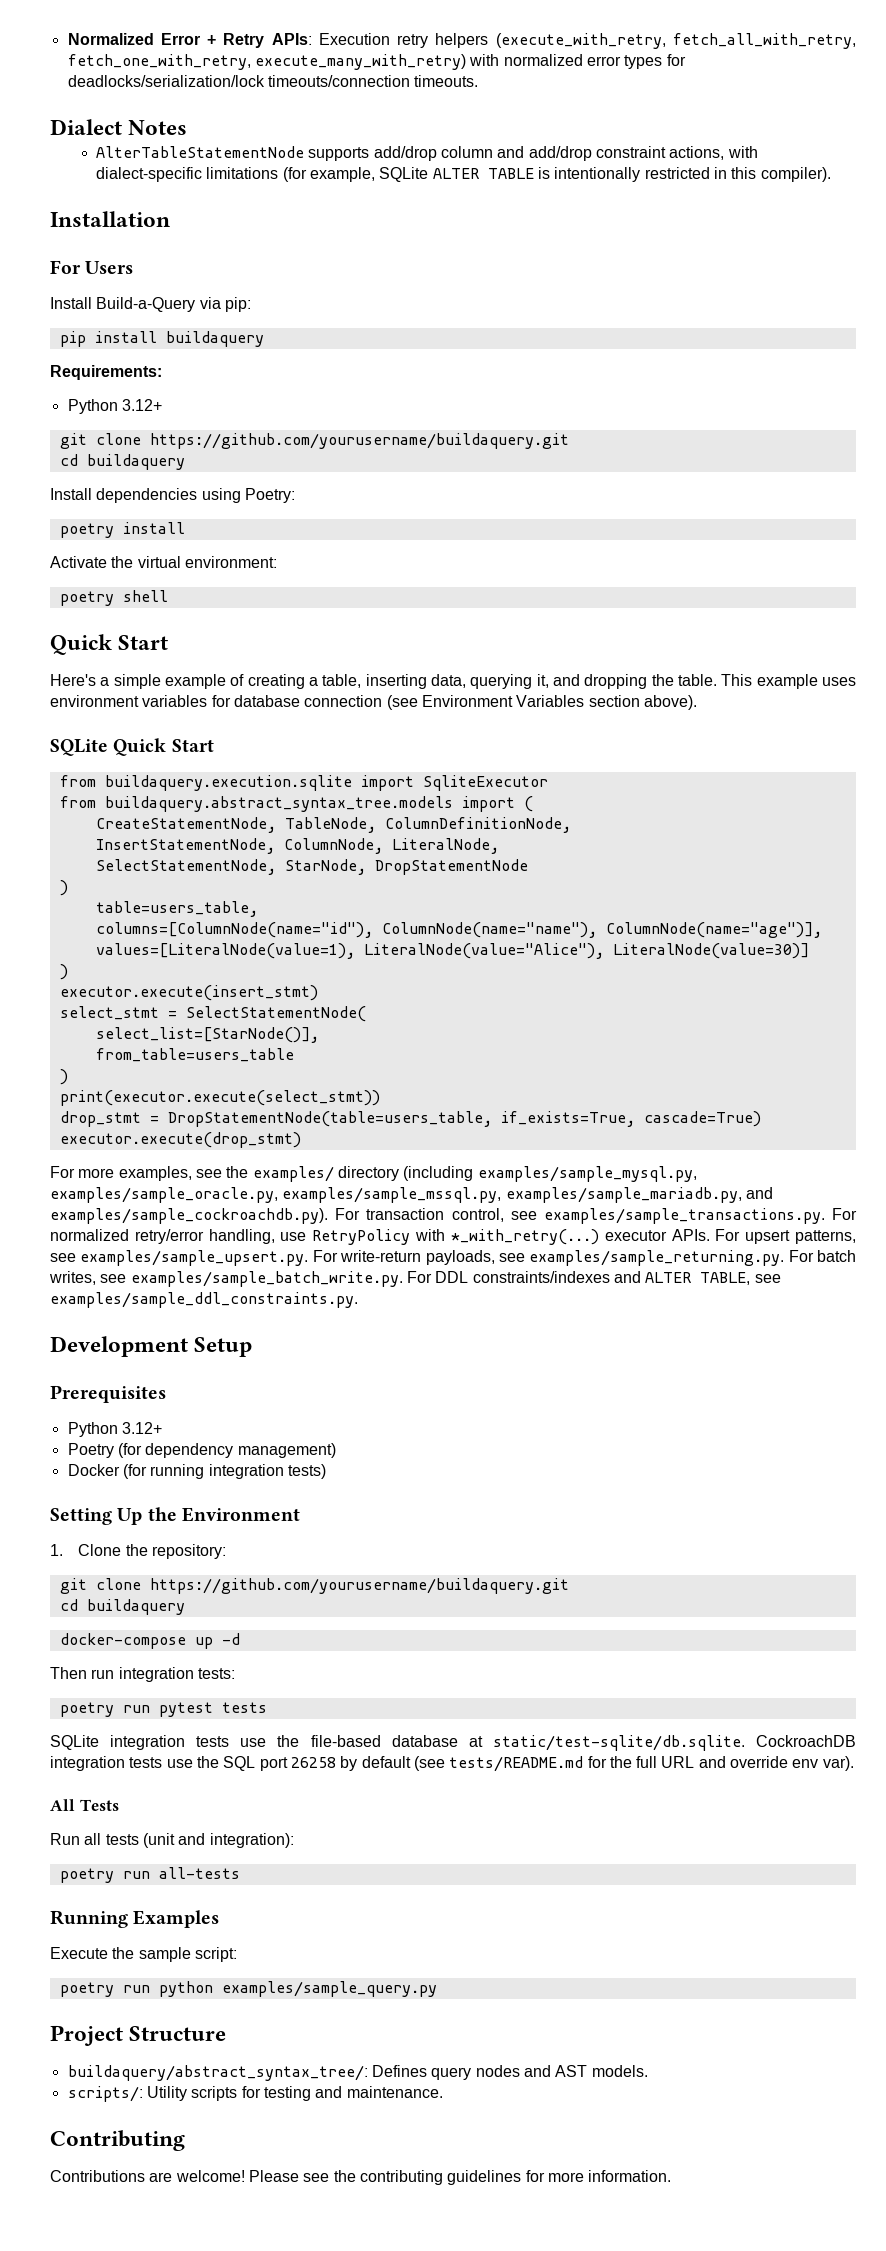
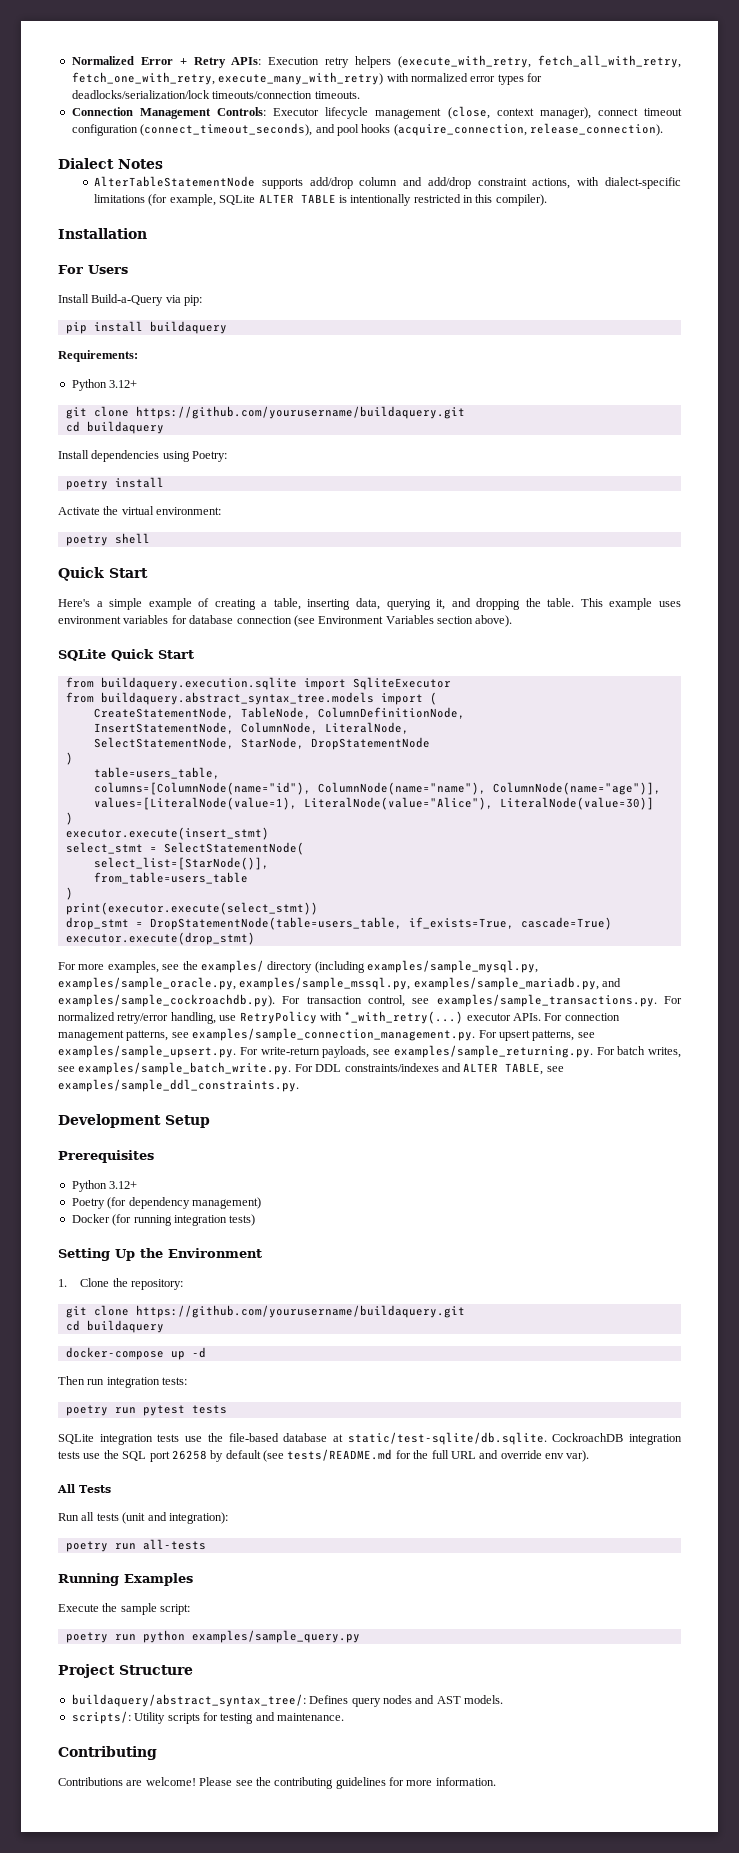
+ Connection Management Controls: Executor lifecycle management (close, context manager), connect timeout configuration (connect_timeout_seconds), and pool hooks (acquire_connection, release_connection).
- For upsert patterns, see examples/sample_upsert.py. For write-return payloads, see examples/sample_returning.py. For batch writes, see examples/sample_batch_write.py. For DDL constraints/indexes and ALTER TABLE, see examples/sample_ddl_constraints.py.
+ For connection management patterns, see examples/sample_connection_management.py. For upsert patterns, see examples/sample_upsert.py. For write-return payloads, see examples/sample_returning.py. For batch writes, see examples/sample_batch_write.py. For DDL constraints/indexes and ALTER TABLE, see examples/sample_ddl_constraints.py.

